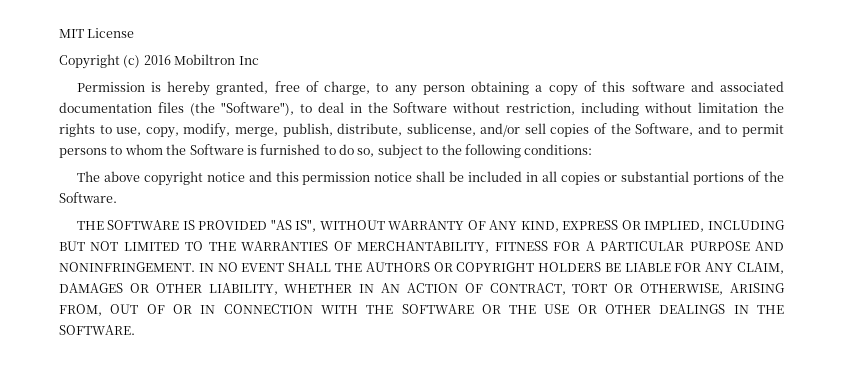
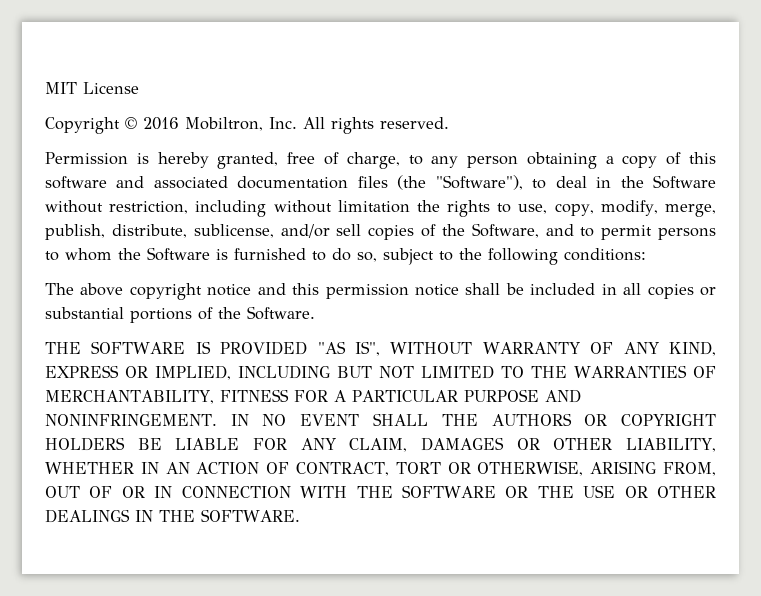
- Copyright (c) 2016 Mobiltron Inc
+ Copyright © 2016 Mobiltron, Inc. All rights reserved.

